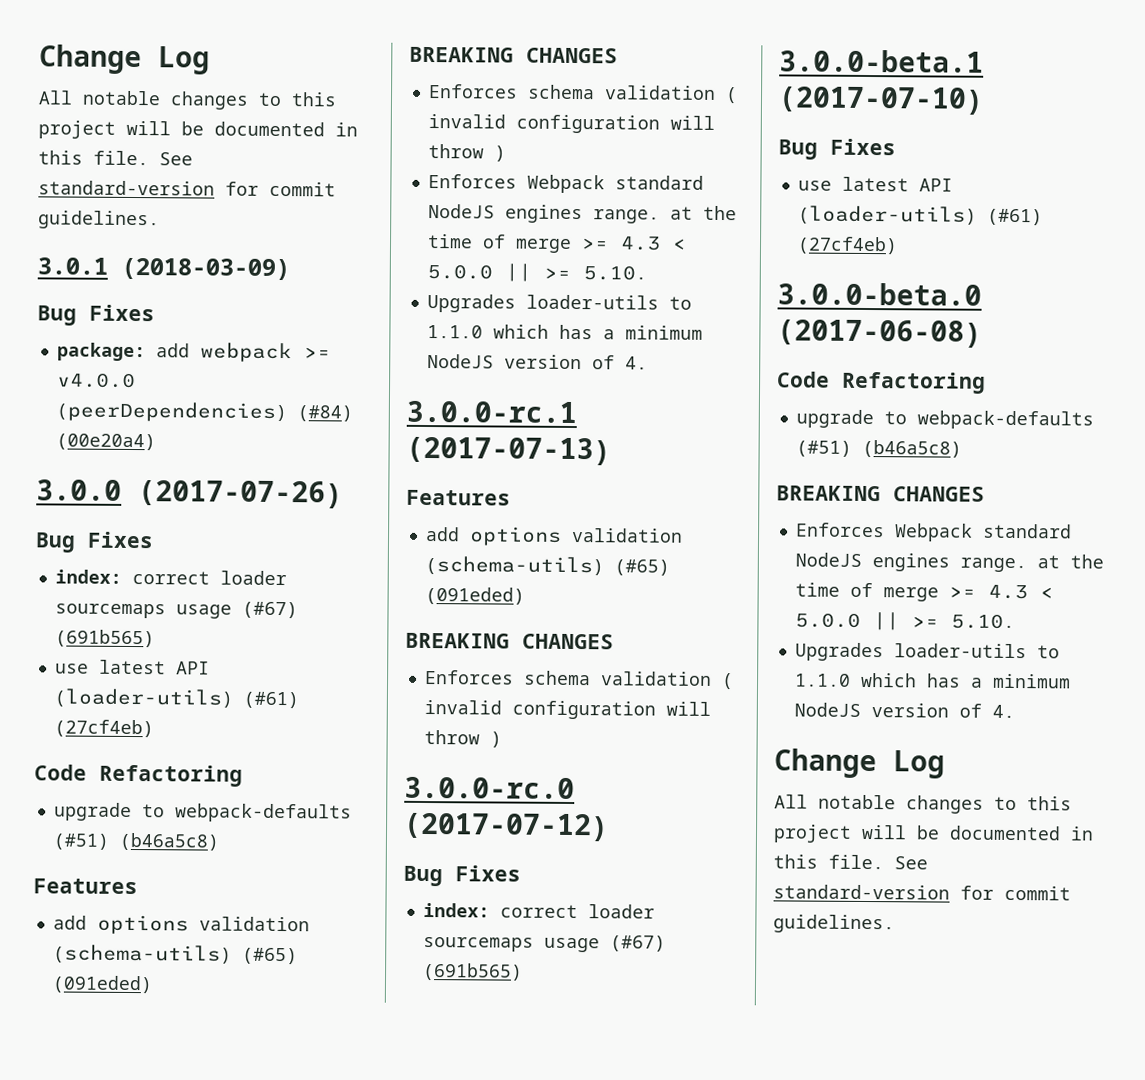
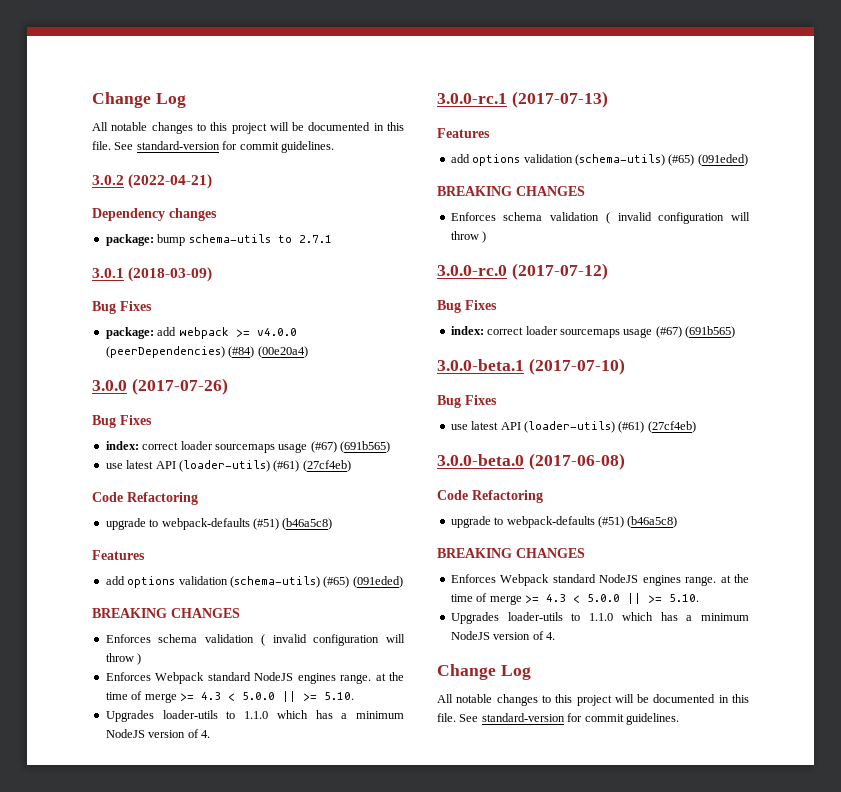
+ 3.0.2 (2022-04-21)
+ Dependency changes
+ package: bump schema-utils to 2.7.1

